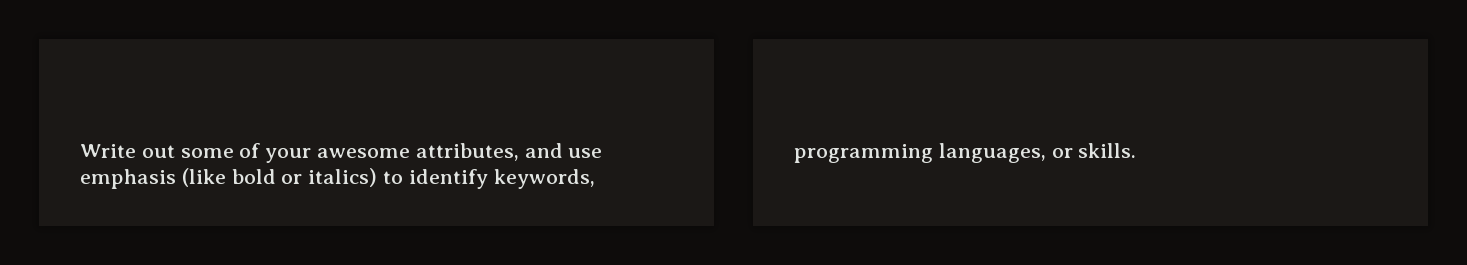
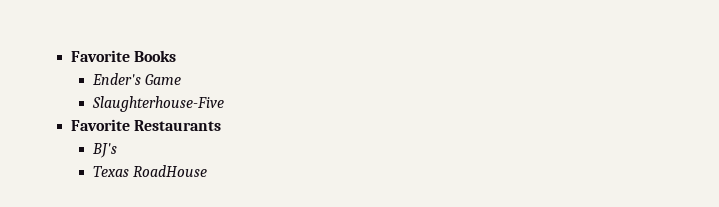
- Write out some of your awesome attributes, and use emphasis (like bold or italics) to identify keywords, programming languages, or skills.
+ Favorite Books
+ Ender's Game
+ Slaughterhouse-Five
+ Favorite Restaurants
+ BJ's
+ Texas RoadHouse

